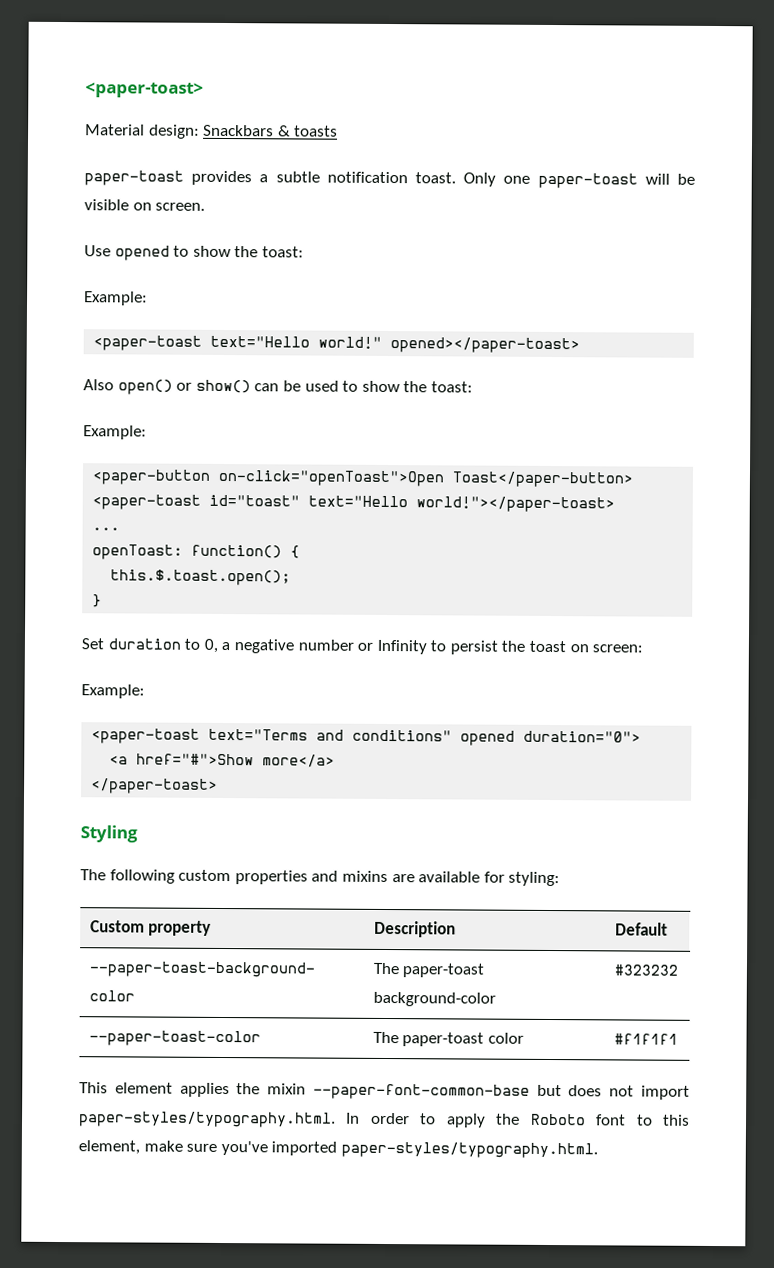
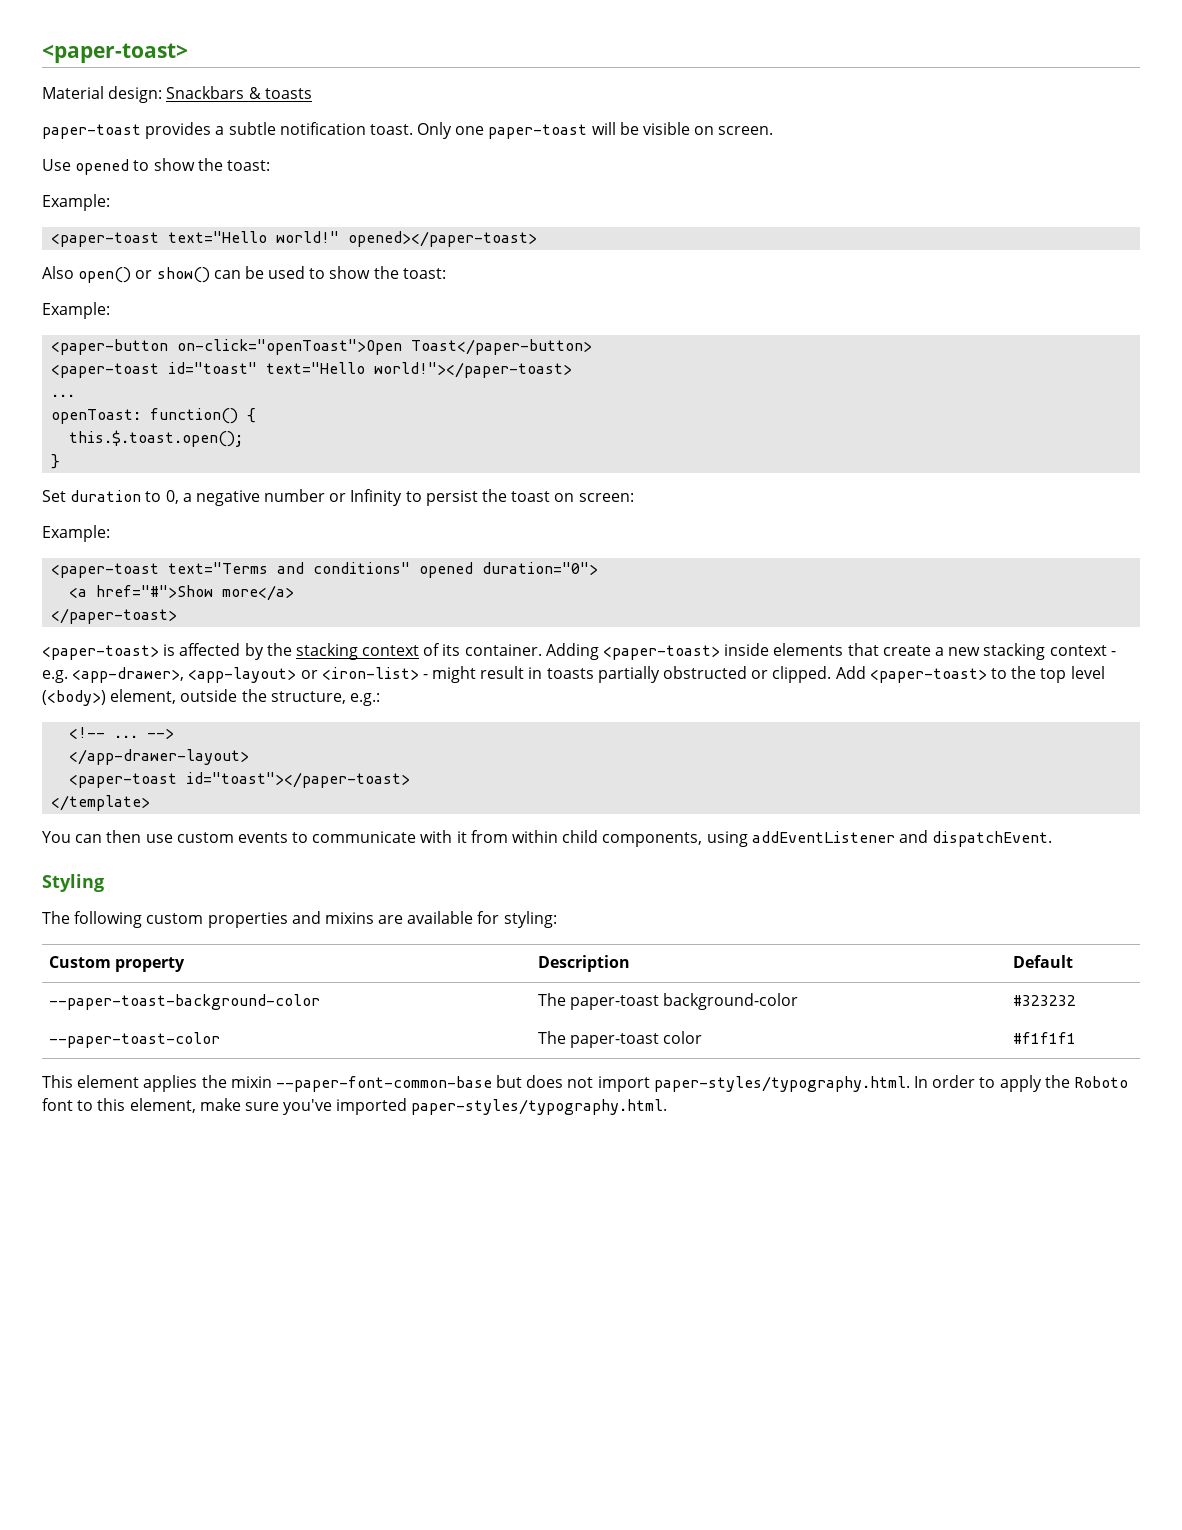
+ <paper-toast> is affected by the stacking context of its container. Adding <paper-toast> inside elements that create a new stacking context - e.g. <app-drawer>, <app-layout> or <iron-list> - might result in toasts partially obstructed or clipped. Add <paper-toast> to the top level (<body>) element, outside the structure, e.g.:
+ <!-- ... -->
+ </app-drawer-layout>
+ <paper-toast id="toast"></paper-toast>
+ </template>
+ You can then use custom events to communicate with it from within child components, using addEventListener and dispatchEvent.

